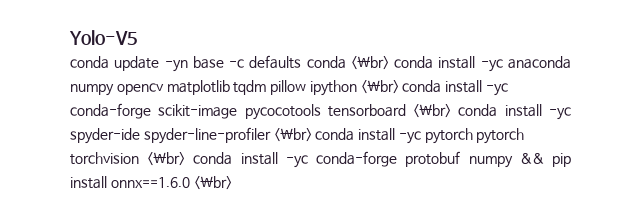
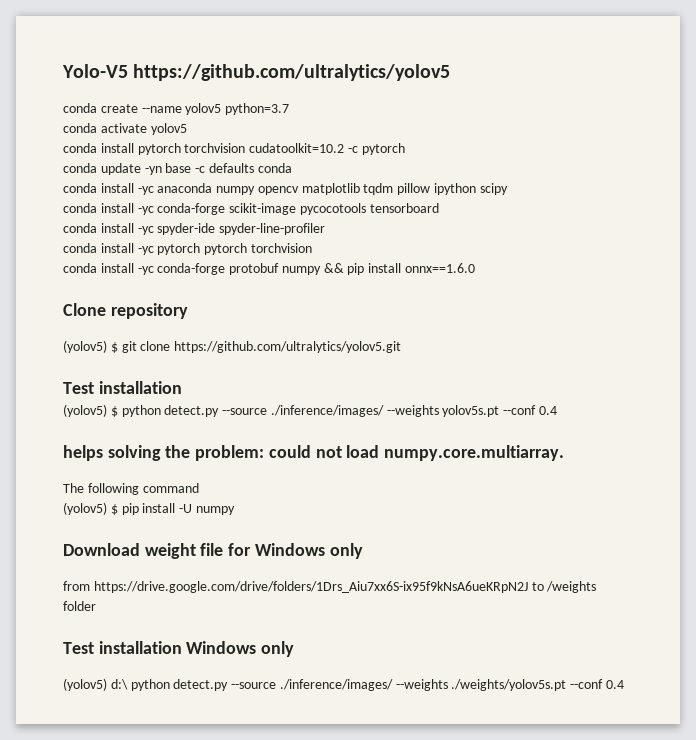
- Yolo-V5
+ Yolo-V5 https://github.com/ultralytics/yolov5
+ conda create --name yolov5 python=3.7
+ conda activate yolov5
+ conda install pytorch torchvision cudatoolkit=10.2 -c pytorch
- conda update -yn base -c defaults conda <\br> conda install -yc anaconda numpy opencv matplotlib tqdm pillow ipython <\br> conda install -yc conda-forge scikit-image pycocotools tensorboard <\br> conda install -yc spyder-ide spyder-line-profiler <\br> conda install -yc pytorch pytorch torchvision <\br> conda install -yc conda-forge protobuf numpy && pip install onnx==1.6.0 <\br>
+ conda update -yn base -c defaults conda
+ conda install -yc anaconda numpy opencv matplotlib tqdm pillow ipython scipy
+ conda install -yc conda-forge scikit-image pycocotools tensorboard
+ conda install -yc spyder-ide spyder-line-profiler
+ conda install -yc pytorch pytorch torchvision
+ conda install -yc conda-forge protobuf numpy && pip install onnx==1.6.0
+ Clone repository
+ (yolov5) $ git clone https://github.com/ultralytics/yolov5.git
+ Test installation
+ (yolov5) $ python detect.py --source ./inference/images/ --weights yolov5s.pt --conf 0.4
+ helps solving the problem: could not load numpy.core.multiarray.
+ The following command
+ (yolov5) $ pip install -U numpy
+ Download weight file for Windows only
+ from https://drive.google.com/drive/folders/1Drs_Aiu7xx6S-ix95f9kNsA6ueKRpN2J to /weights folder
+ Test installation Windows only
+ (yolov5) d:\ python detect.py --source ./inference/images/ --weights ./weights/yolov5s.pt --conf 0.4

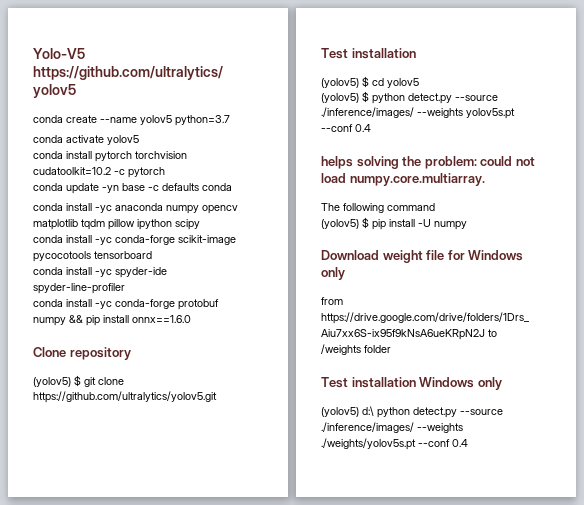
- conda install -yc pytorch pytorch torchvision
+ (yolov5) $ cd yolov5

